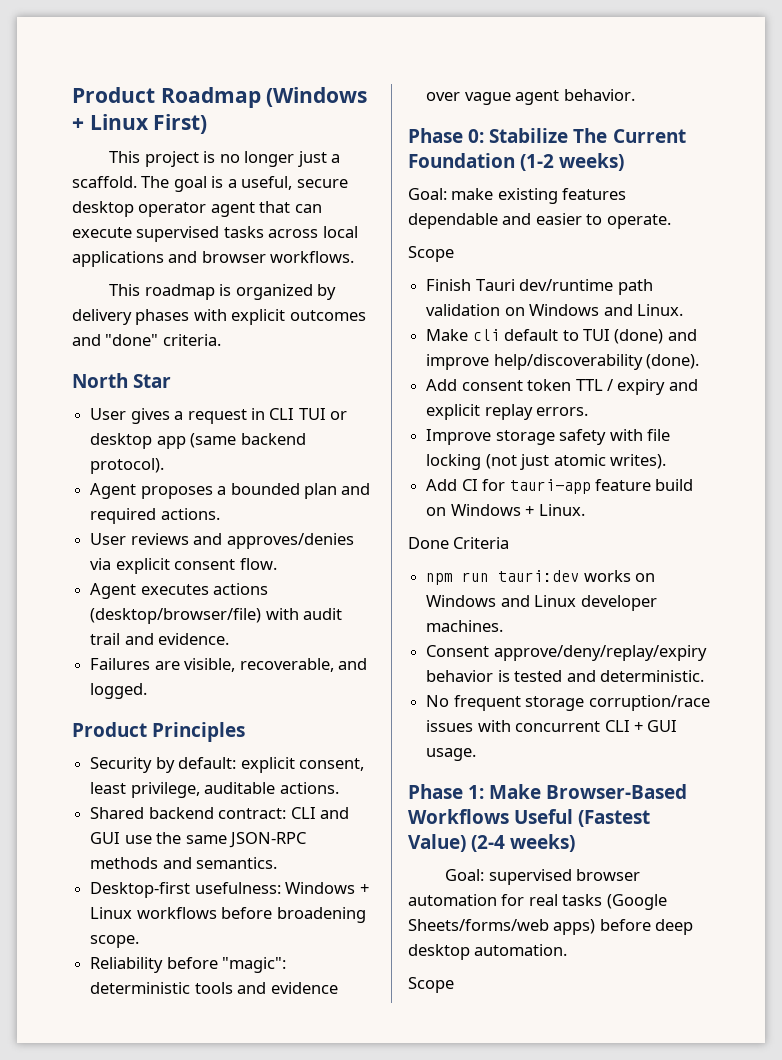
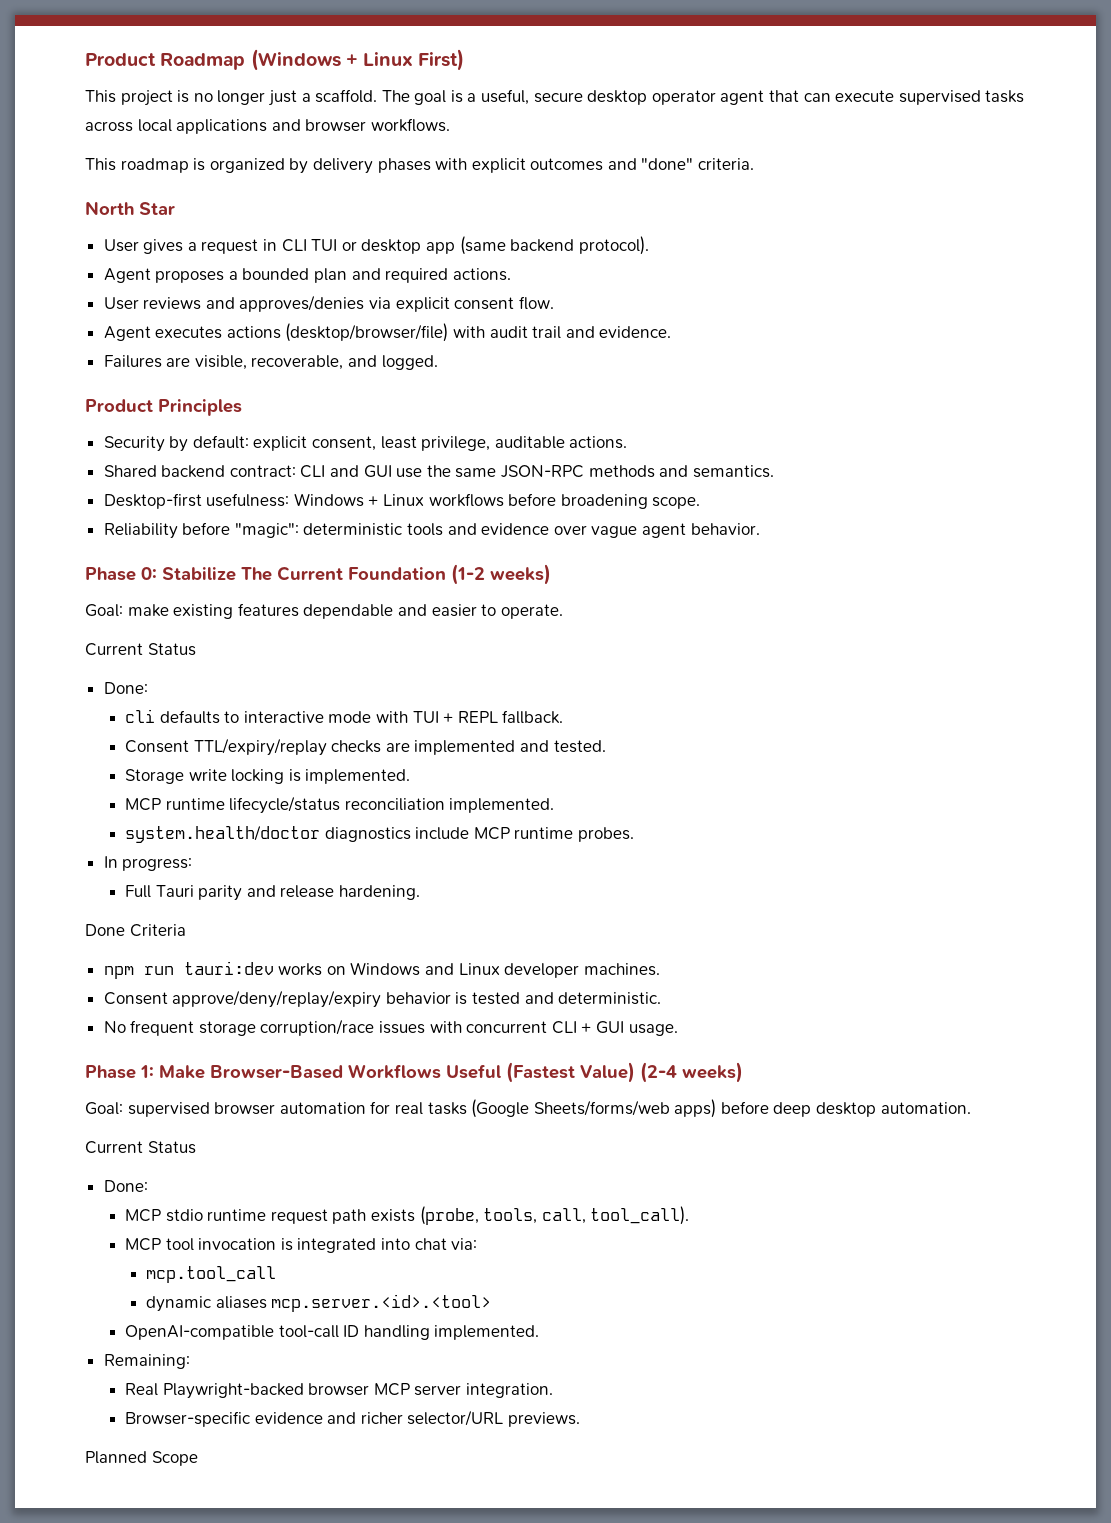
  Goal: make existing features dependable and easier to operate.
- Scope
- Finish Tauri dev/runtime path validation on Windows and Linux.
- Make cli default to TUI (done) and improve help/discoverability (done).
- Add consent token TTL / expiry and explicit replay errors.
- Improve storage safety with file locking (not just atomic writes).
- Add CI for tauri-app feature build on Windows + Linux.
+ Current Status
+ Done:
+ cli defaults to interactive mode with TUI + REPL fallback.
+ Consent TTL/expiry/replay checks are implemented and tested.
+ Storage write locking is implemented.
+ MCP runtime lifecycle/status reconciliation implemented.
+ system.health/doctor diagnostics include MCP runtime probes.
+ In progress:
+ Full Tauri parity and release hardening.
  Goal: supervised browser automation for real tasks (Google Sheets/forms/web apps) before deep desktop automation.
- Scope
+ Current Status
+ Done:
+ MCP stdio runtime request path exists (probe, tools, call, tool_call).
+ MCP tool invocation is integrated into chat via:
+ mcp.tool_call
+ dynamic aliases mcp.server.<id>.<tool>
+ OpenAI-compatible tool-call ID handling implemented.
+ Remaining:
+ Real Playwright-backed browser MCP server integration.
+ Browser-specific evidence and richer selector/URL previews.
+ Planned Scope

